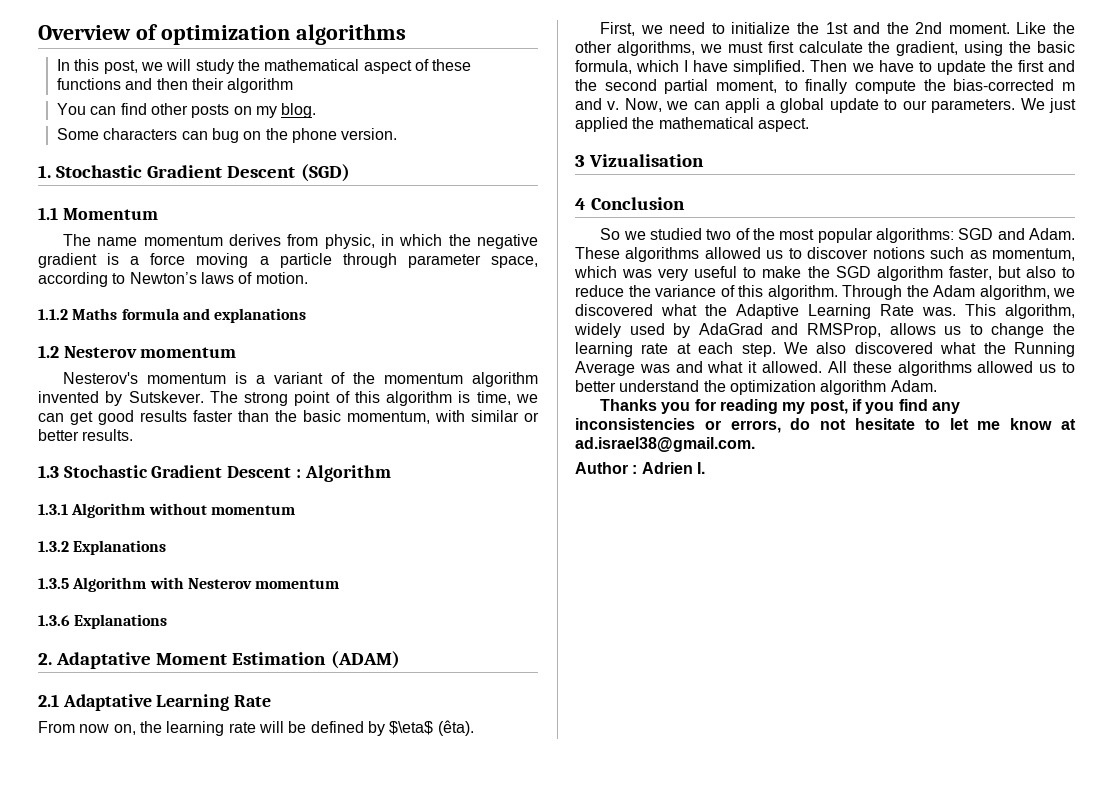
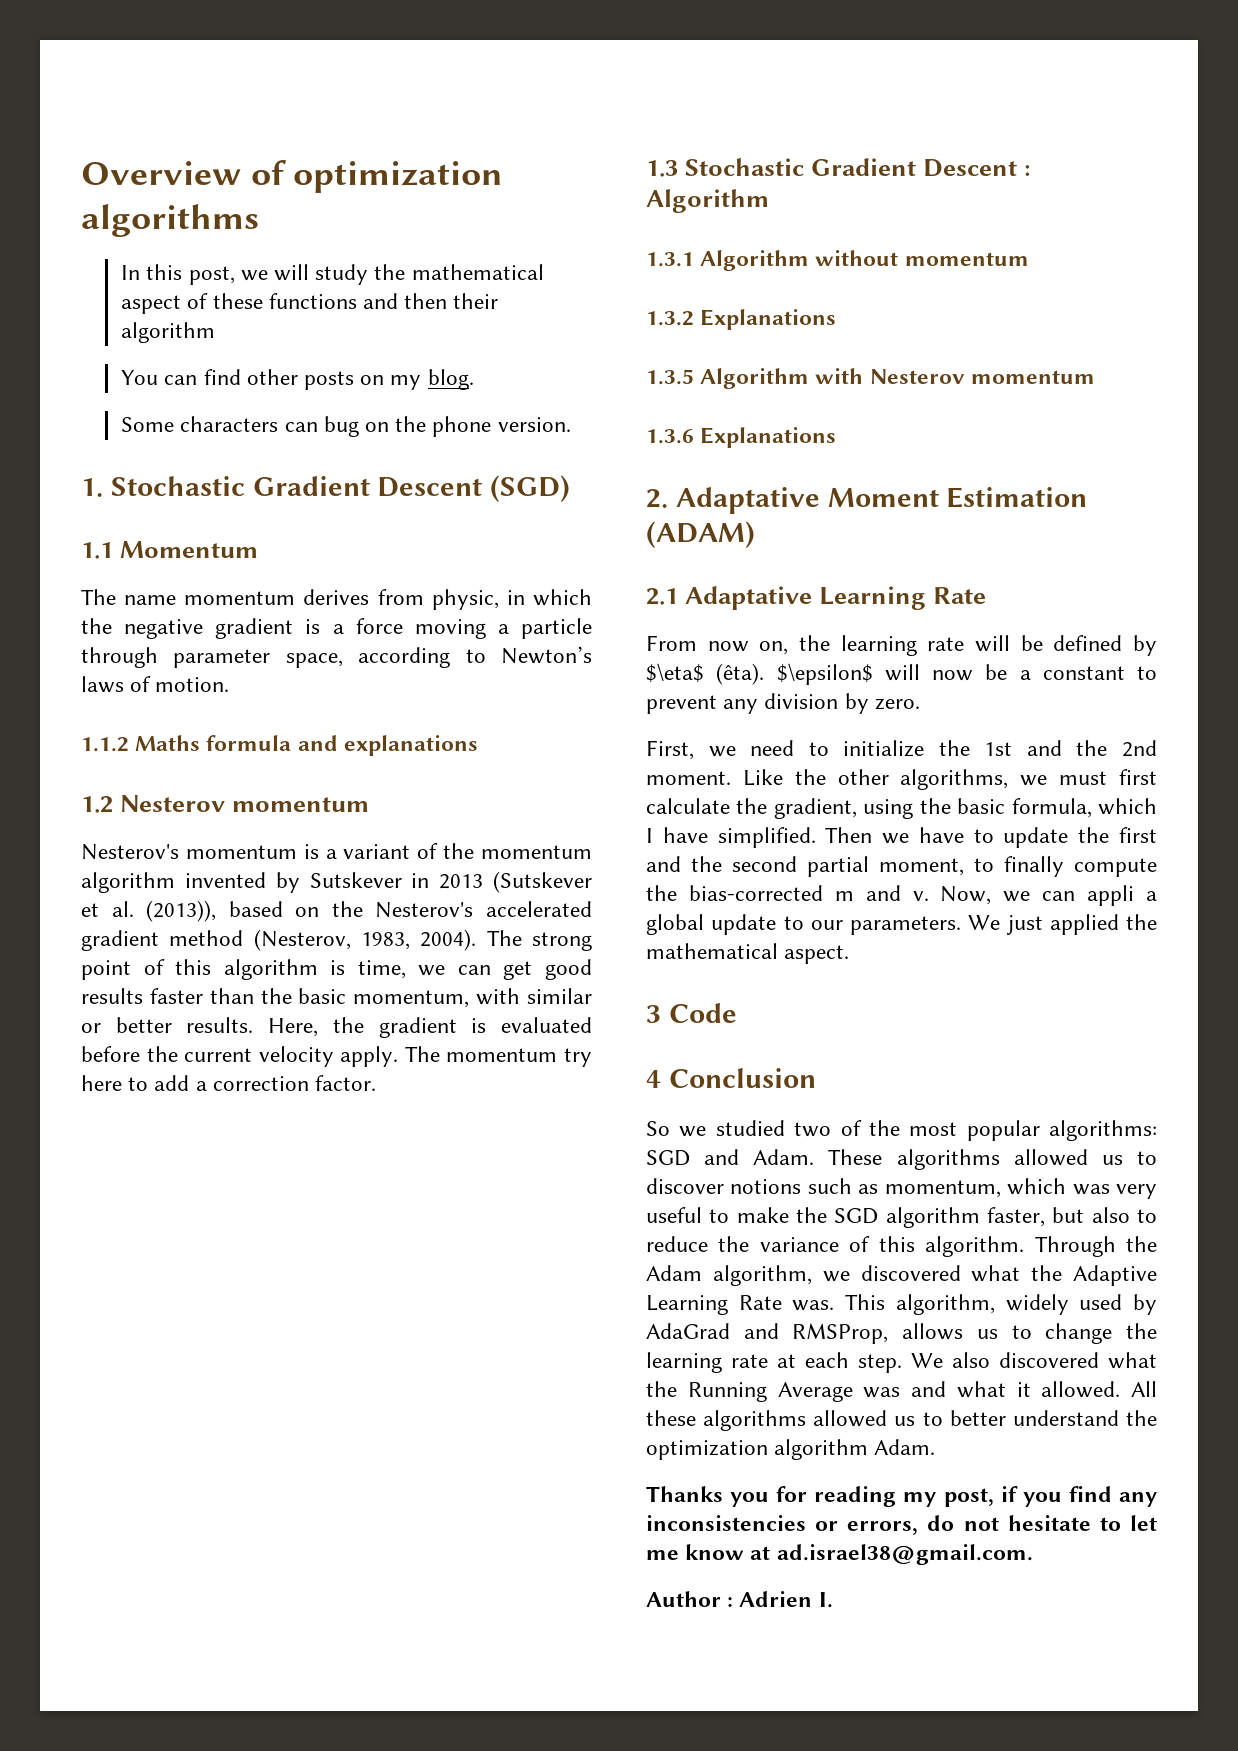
- Nesterov's momentum is a variant of the momentum algorithm invented by Sutskever.
+ Nesterov's momentum is a variant of the momentum algorithm invented by Sutskever in 2013 (Sutskever et al. (2013)), based on the Nesterov's accelerated gradient method (Nesterov, 1983, 2004).
+ Here, the gradient is evaluated before the current velocity apply. The momentum try here to add a correction factor.
+ $\epsilon$ will now be a constant to prevent any division by zero.
- 3 Vizualisation
+ 3 Code

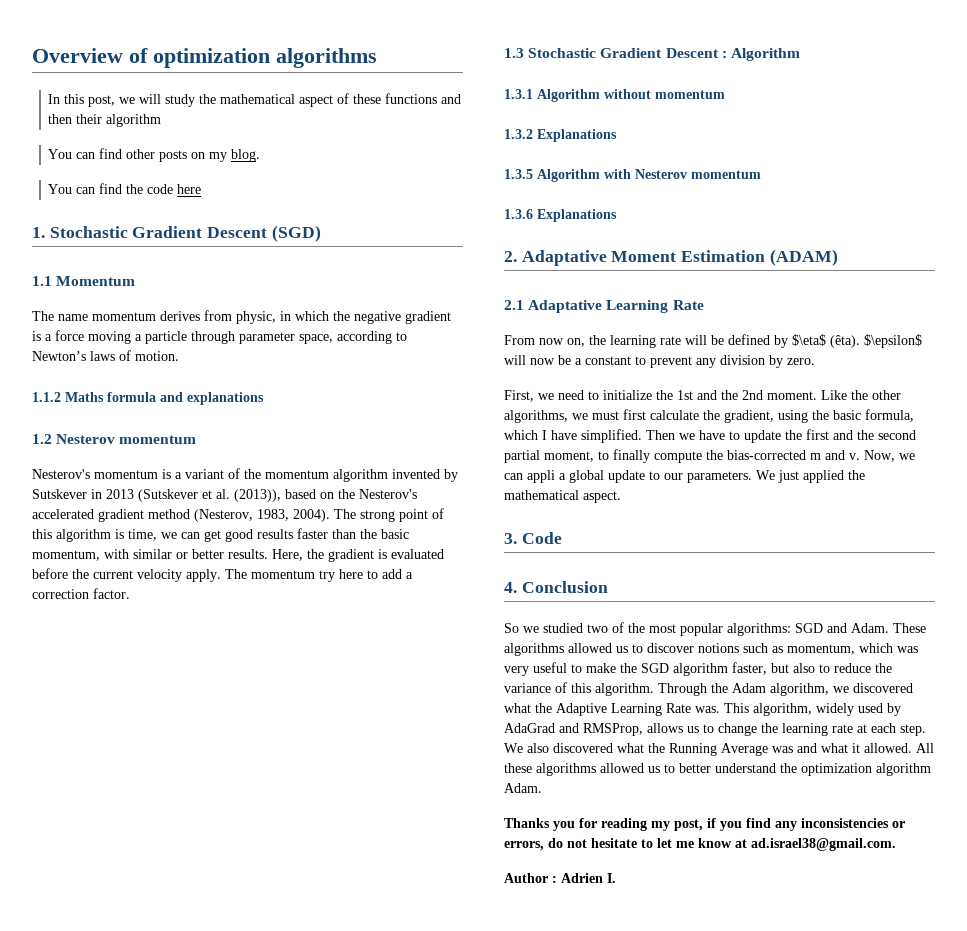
- Some characters can bug on the phone version.
+ You can find the code here
- 3 Code
+ 3. Code
- 4 Conclusion
+ 4. Conclusion

